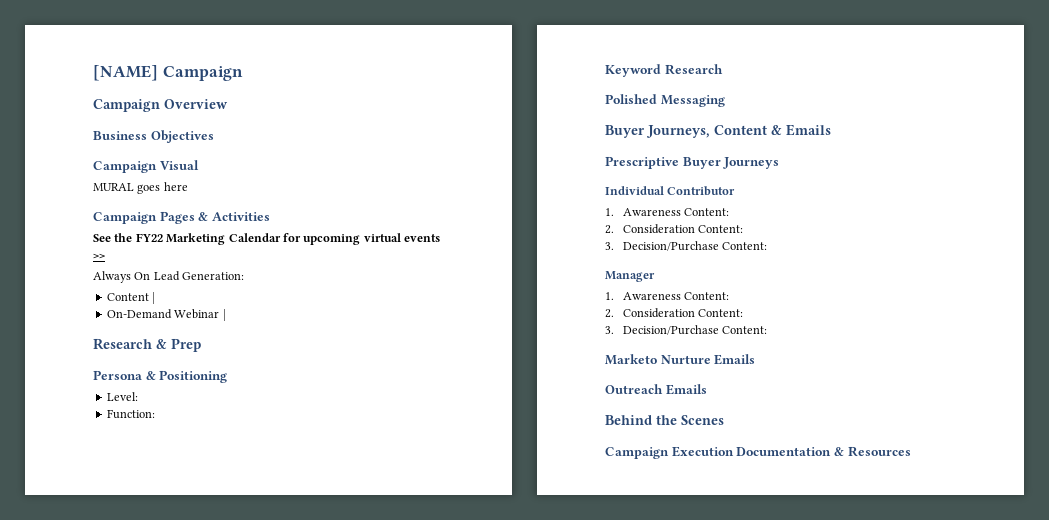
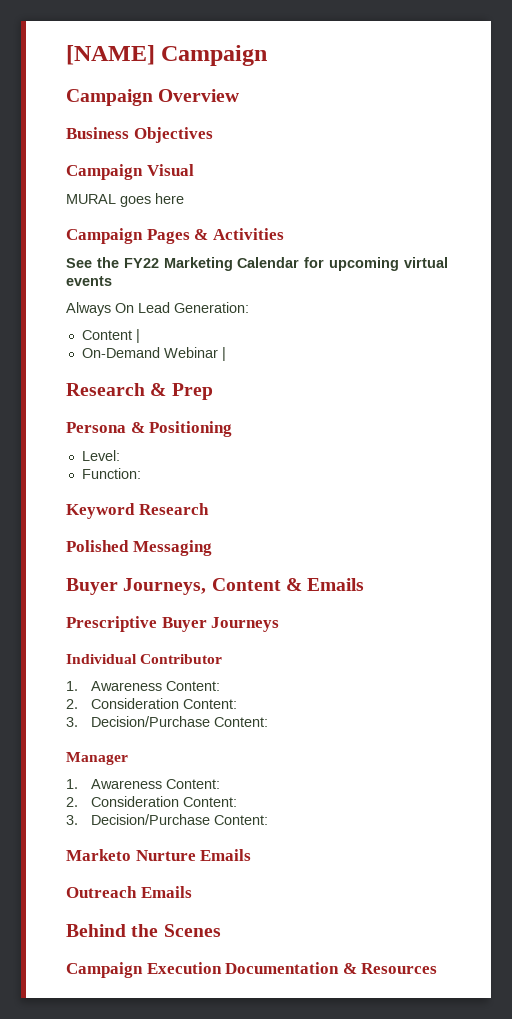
- See the FY22 Marketing Calendar for upcoming virtual events >>
+ See the FY22 Marketing Calendar for upcoming virtual events

